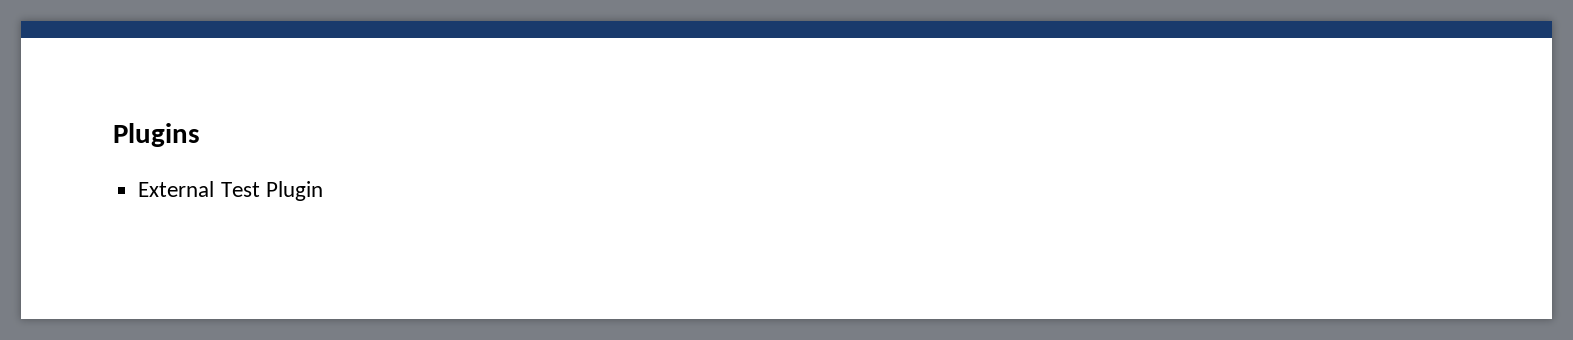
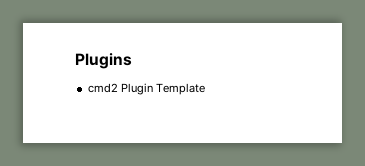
- External Test Plugin
+ cmd2 Plugin Template

